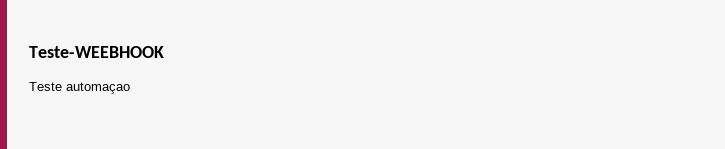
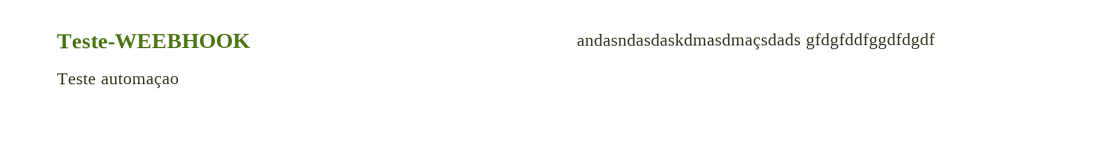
+ andasndasdaskdmasdmaçsdads gfdgfddfggdfdgdf

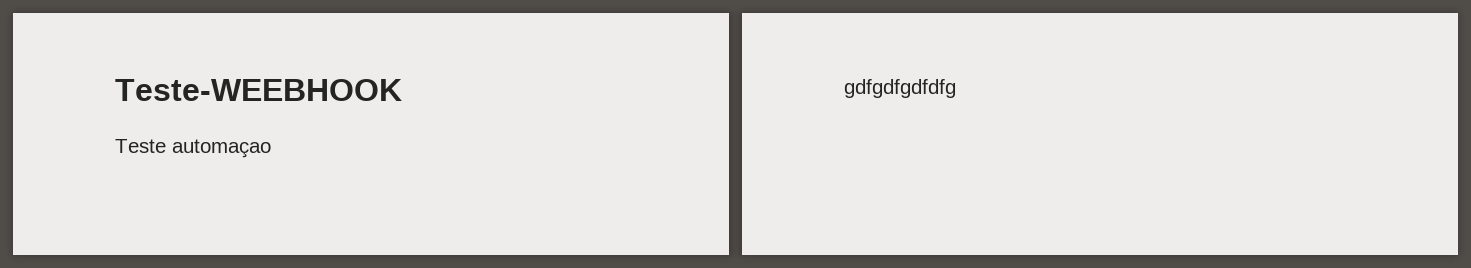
- andasndasdaskdmasdmaçsdads gfdgfddfggdfdgdf
+ gdfgdfgdfdfg

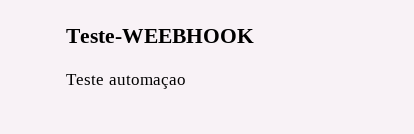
- gdfgdfgdfdfg

